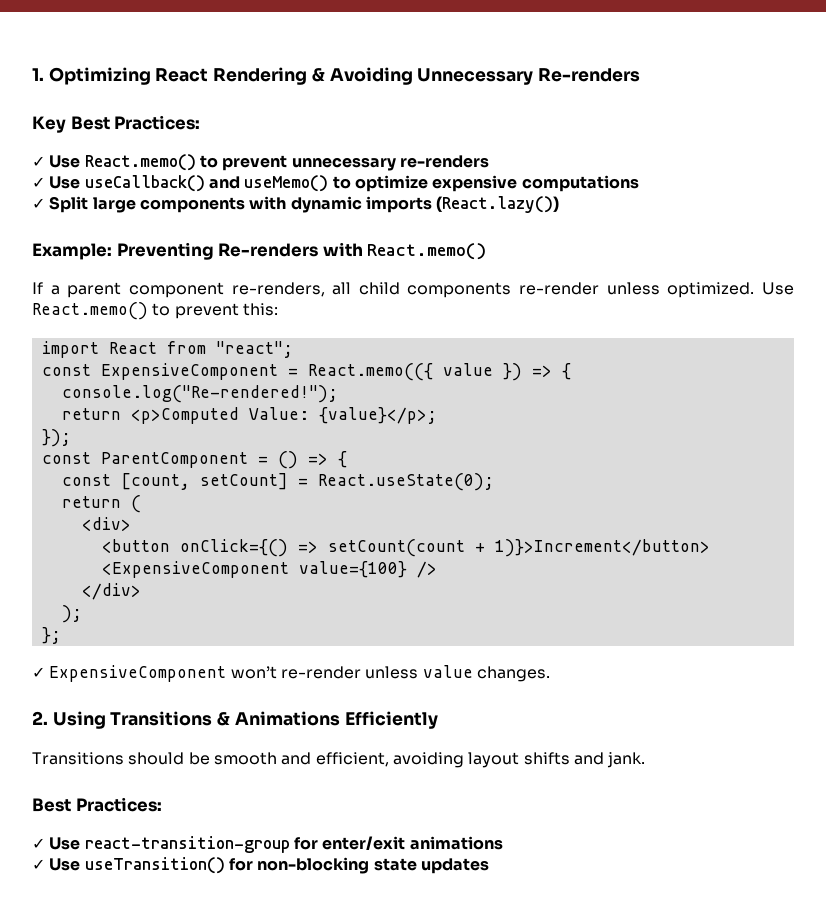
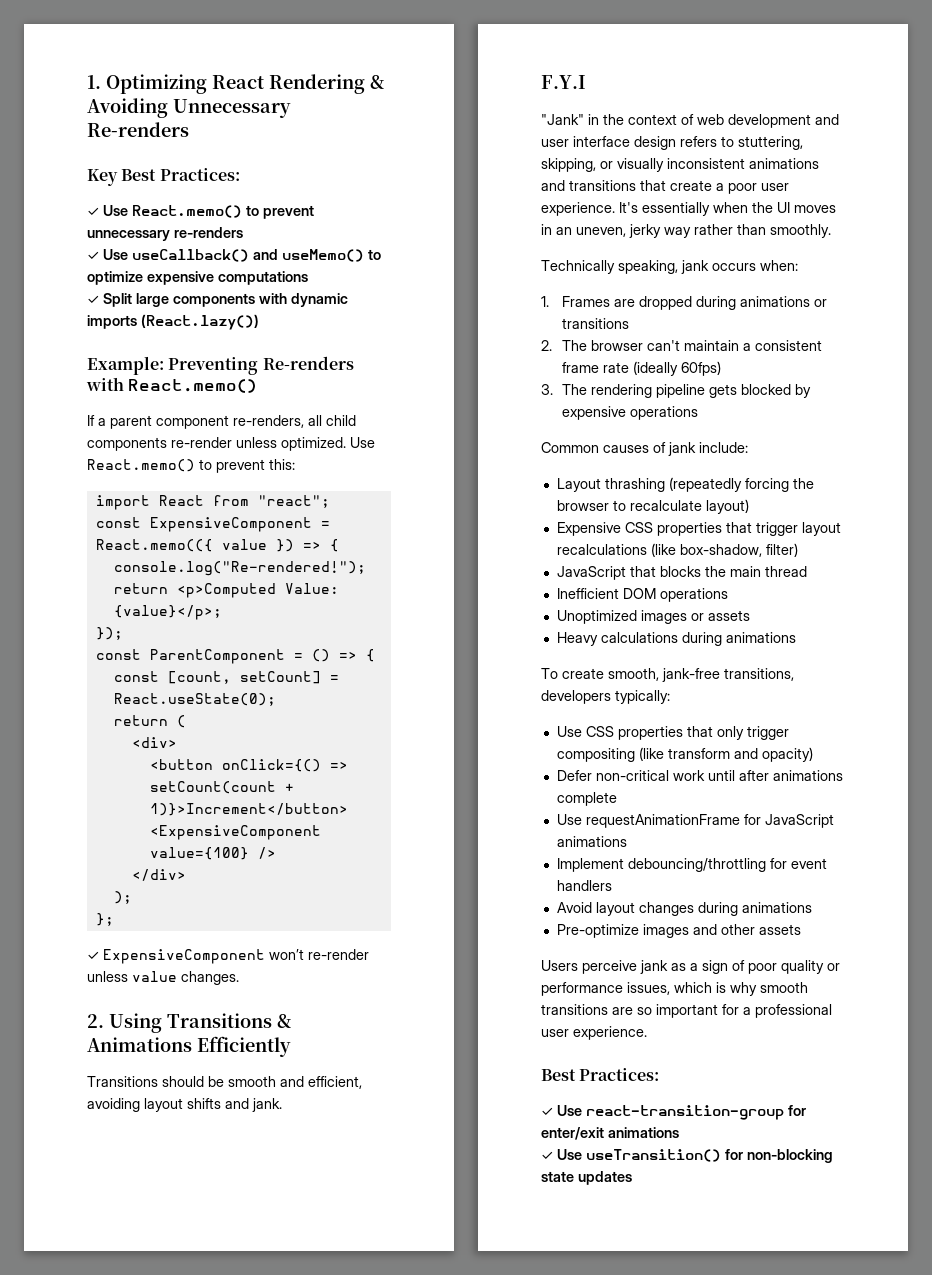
+ F.Y.I
+ "Jank" in the context of web development and user interface design refers to stuttering, skipping, or visually inconsistent animations and transitions that create a poor user experience. It's essentially when the UI moves in an uneven, jerky way rather than smoothly.
+ Technically speaking, jank occurs when:
+ 1. Frames are dropped during animations or transitions
+ 2. The browser can't maintain a consistent frame rate (ideally 60fps)
+ 3. The rendering pipeline gets blocked by expensive operations
+ Common causes of jank include:
+ Layout thrashing (repeatedly forcing the browser to recalculate layout)
+ Expensive CSS properties that trigger layout recalculations (like box-shadow, filter)
+ JavaScript that blocks the main thread
+ Inefficient DOM operations
+ Unoptimized images or assets
+ Heavy calculations during animations
+ To create smooth, jank-free transitions, developers typically:
+ Use CSS properties that only trigger compositing (like transform and opacity)
+ Defer non-critical work until after animations complete
+ Use requestAnimationFrame for JavaScript animations
+ Implement debouncing/throttling for event handlers
+ Avoid layout changes during animations
+ Pre-optimize images and other assets
+ Users perceive jank as a sign of poor quality or performance issues, which is why smooth transitions are so important for a professional user experience.

